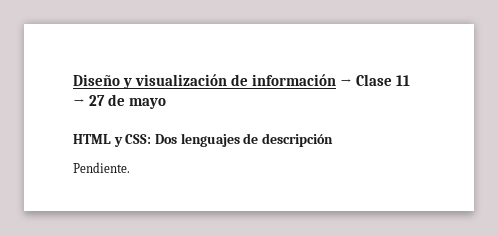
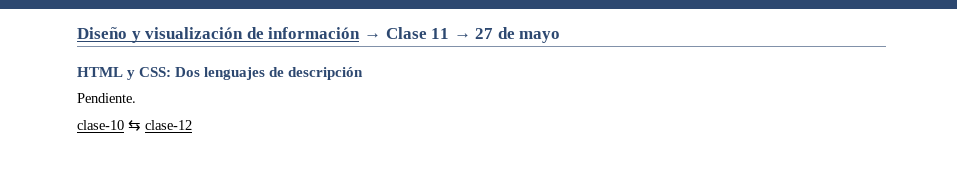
+ clase-10 ⇆ clase-12

